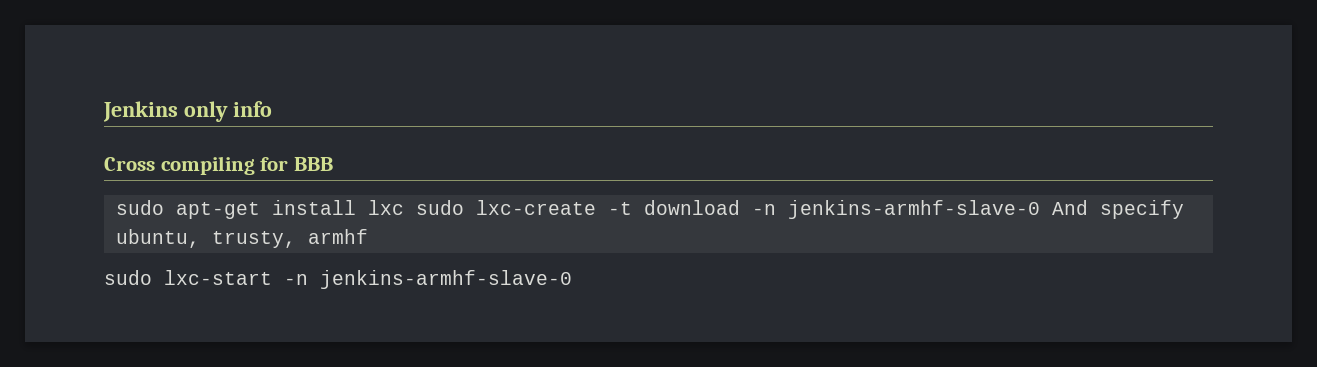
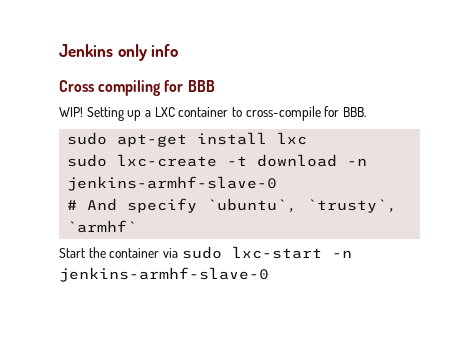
+ WIP! Setting up a LXC container to cross-compile for BBB.
- sudo apt-get install lxc sudo lxc-create -t download -n jenkins-armhf-slave-0 And specify ubuntu, trusty, armhf
- sudo lxc-start -n jenkins-armhf-slave-0
+ sudo apt-get install lxc
+ sudo lxc-create -t download -n jenkins-armhf-slave-0
+ # And specify `ubuntu`, `trusty`, `armhf`
+ Start the container via sudo lxc-start -n jenkins-armhf-slave-0

